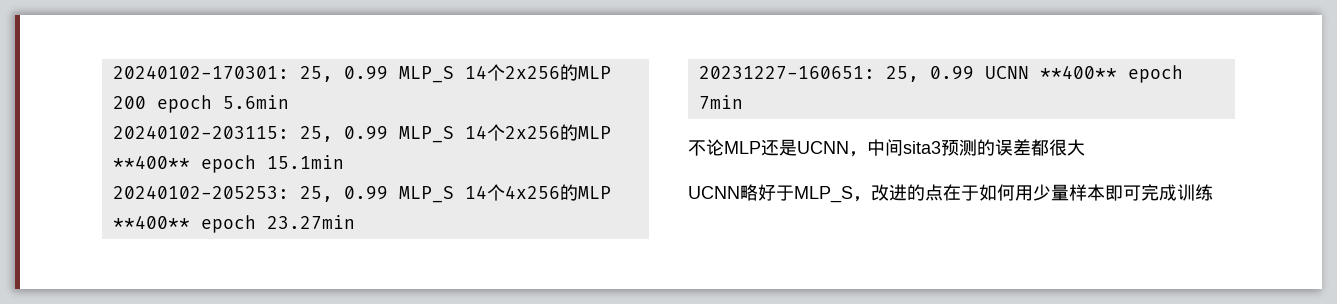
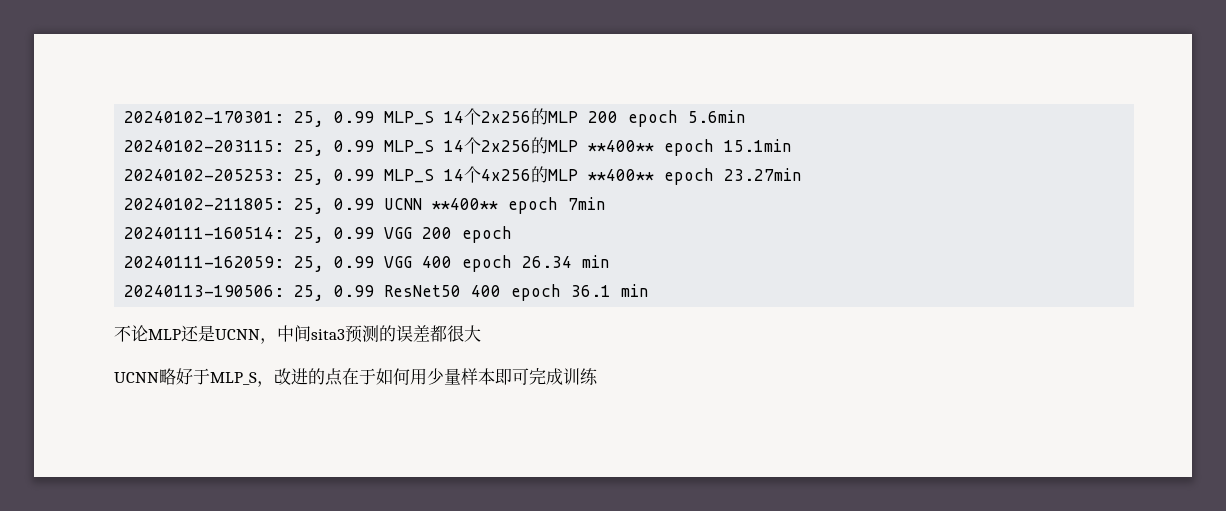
- 20231227-160651: 25, 0.99 UCNN **400** epoch 7min
+ 20240102-211805: 25, 0.99 UCNN **400** epoch 7min
+ 20240111-160514: 25, 0.99 VGG 200 epoch
+ 20240111-162059: 25, 0.99 VGG 400 epoch 26.34 min
+ 20240113-190506: 25, 0.99 ResNet50 400 epoch 36.1 min

